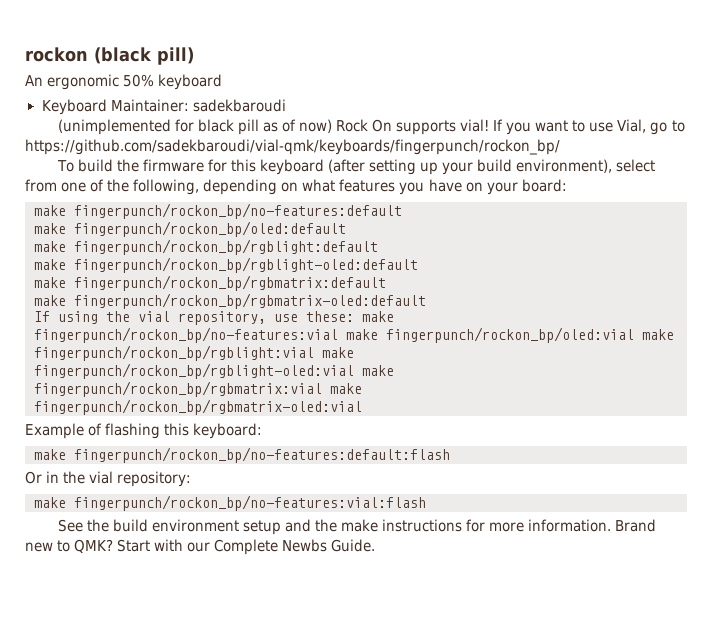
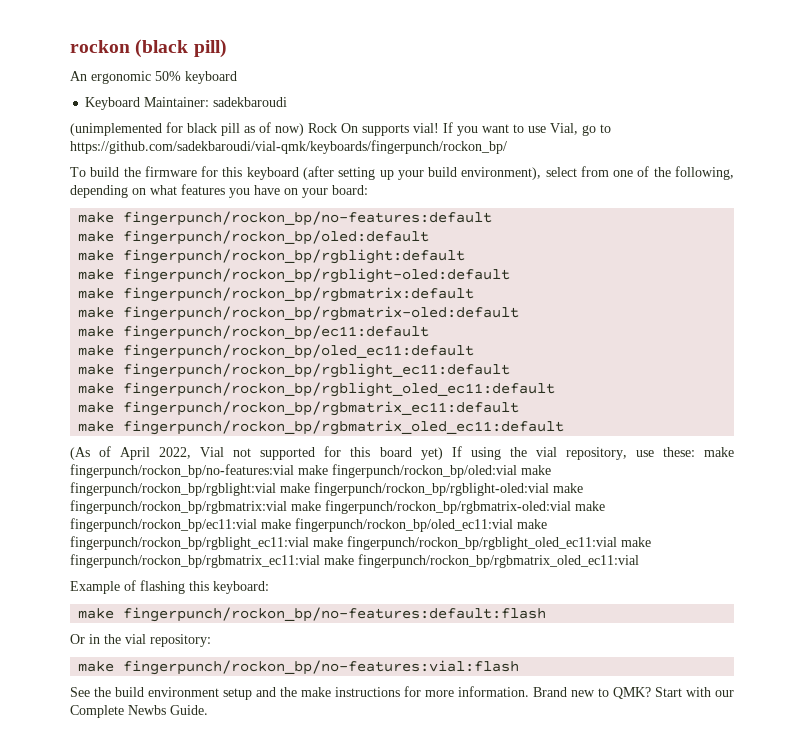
- If using the vial repository, use these: make fingerpunch/rockon_bp/no-features:vial make fingerpunch/rockon_bp/oled:vial make fingerpunch/rockon_bp/rgblight:vial make fingerpunch/rockon_bp/rgblight-oled:vial make fingerpunch/rockon_bp/rgbmatrix:vial make fingerpunch/rockon_bp/rgbmatrix-oled:vial
+ make fingerpunch/rockon_bp/ec11:default
+ make fingerpunch/rockon_bp/oled_ec11:default
+ make fingerpunch/rockon_bp/rgblight_ec11:default
+ make fingerpunch/rockon_bp/rgblight_oled_ec11:default
+ make fingerpunch/rockon_bp/rgbmatrix_ec11:default
+ make fingerpunch/rockon_bp/rgbmatrix_oled_ec11:default
+ (As of April 2022, Vial not supported for this board yet) If using the vial repository, use these: make fingerpunch/rockon_bp/no-features:vial make fingerpunch/rockon_bp/oled:vial make fingerpunch/rockon_bp/rgblight:vial make fingerpunch/rockon_bp/rgblight-oled:vial make fingerpunch/rockon_bp/rgbmatrix:vial make fingerpunch/rockon_bp/rgbmatrix-oled:vial make fingerpunch/rockon_bp/ec11:vial make fingerpunch/rockon_bp/oled_ec11:vial make fingerpunch/rockon_bp/rgblight_ec11:vial make fingerpunch/rockon_bp/rgblight_oled_ec11:vial make fingerpunch/rockon_bp/rgbmatrix_ec11:vial make fingerpunch/rockon_bp/rgbmatrix_oled_ec11:vial

